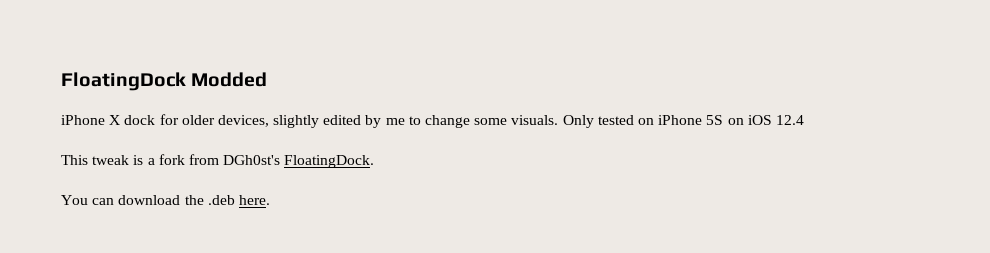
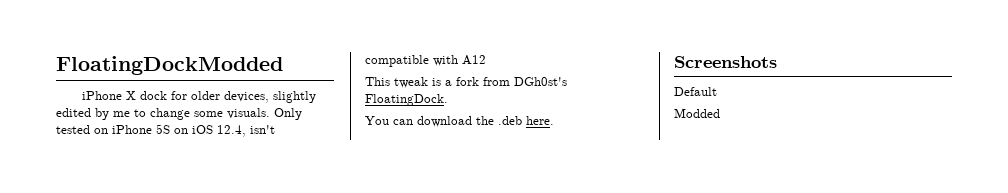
- FloatingDock Modded
+ FloatingDockModded
- Only tested on iPhone 5S on iOS 12.4
+ Only tested on iPhone 5S on iOS 12.4, isn't compatible with A12
+ Screenshots
+ Default
+ Modded

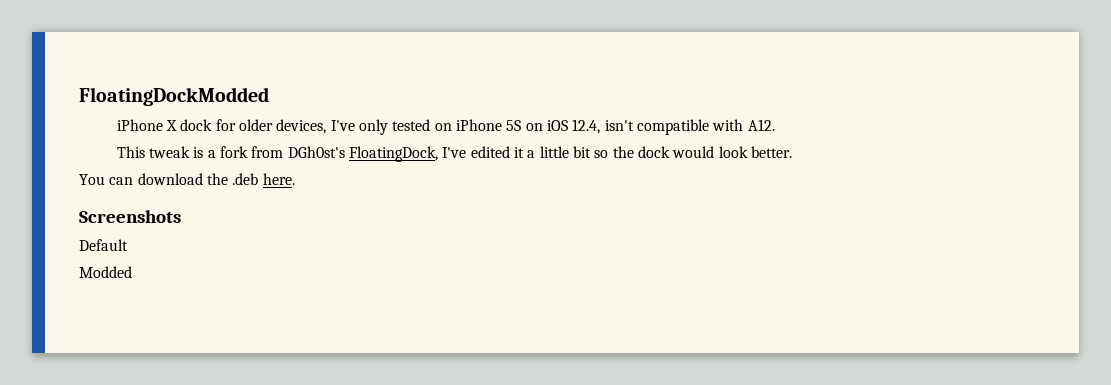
- iPhone X dock for older devices, slightly edited by me to change some visuals. Only tested on iPhone 5S on iOS 12.4, isn't compatible with A12
+ iPhone X dock for older devices, I've only tested on iPhone 5S on iOS 12.4, isn't compatible with A12.
- This tweak is a fork from DGh0st's FloatingDock.
+ This tweak is a fork from DGh0st's FloatingDock, I've edited it a little bit so the dock would look better.

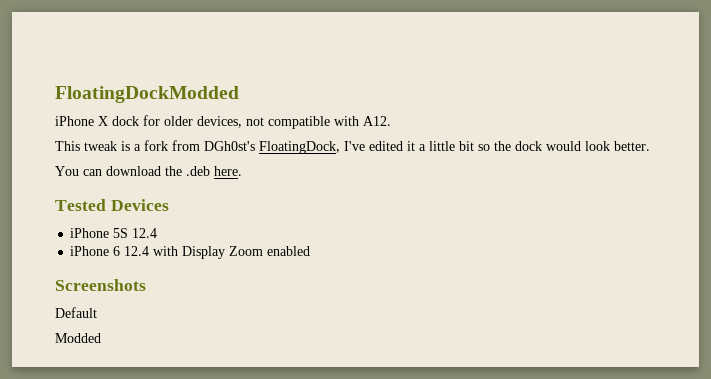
- iPhone X dock for older devices, I've only tested on iPhone 5S on iOS 12.4, isn't compatible with A12.
+ iPhone X dock for older devices, not compatible with A12.
+ Tested Devices
+ iPhone 5S 12.4
+ iPhone 6 12.4 with Display Zoom enabled

